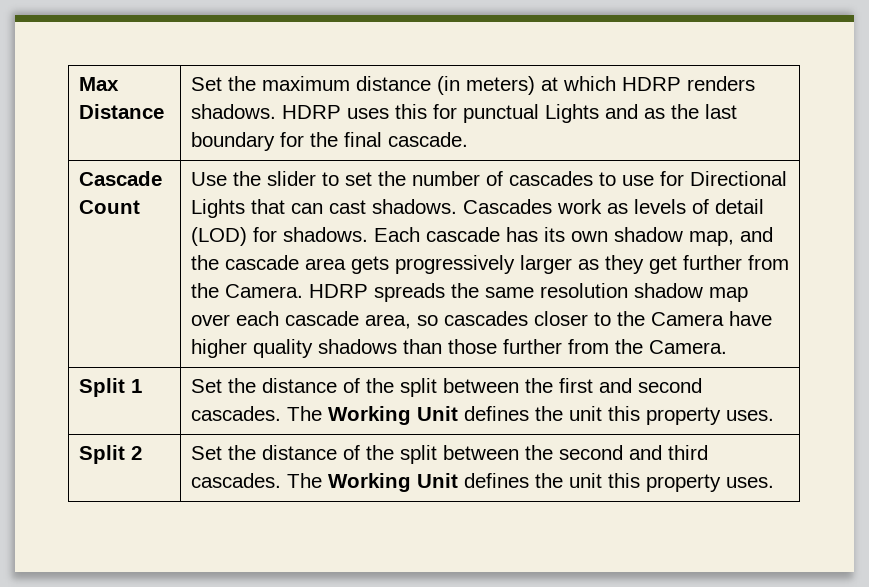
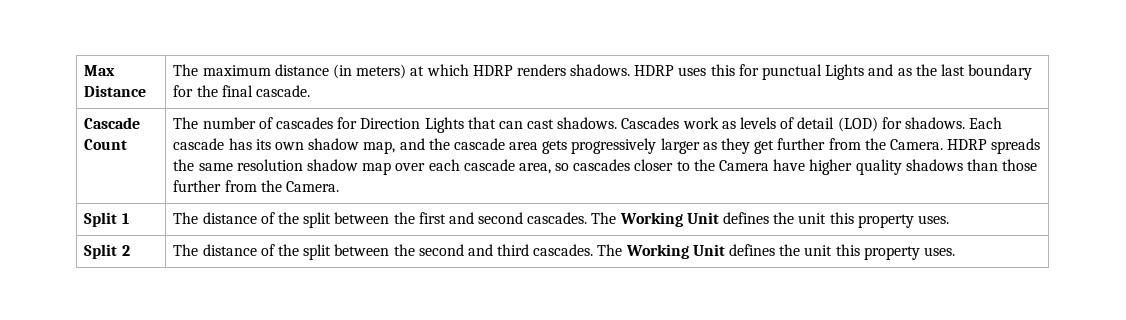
- Max Distance | Set the maximum distance (in meters) at which HDRP renders shadows. HDRP uses this for punctual Lights and as the last boundary for the final cascade.
+ Max Distance | The maximum distance (in meters) at which HDRP renders shadows. HDRP uses this for punctual Lights and as the last boundary for the final cascade.
- Use the slider to set the number of cascades to use for Directional Lights that can cast shadows.
+ The number of cascades for Direction Lights that can cast shadows.
- Split 1 | Set the distance of the split between the first and second cascades. The Working Unit defines the unit this property uses.
+ Split 1 | The distance of the split between the first and second cascades. The Working Unit defines the unit this property uses.
- Split 2 | Set the distance of the split between the second and third cascades. The Working Unit defines the unit this property uses.
+ Split 2 | The distance of the split between the second and third cascades. The Working Unit defines the unit this property uses.

